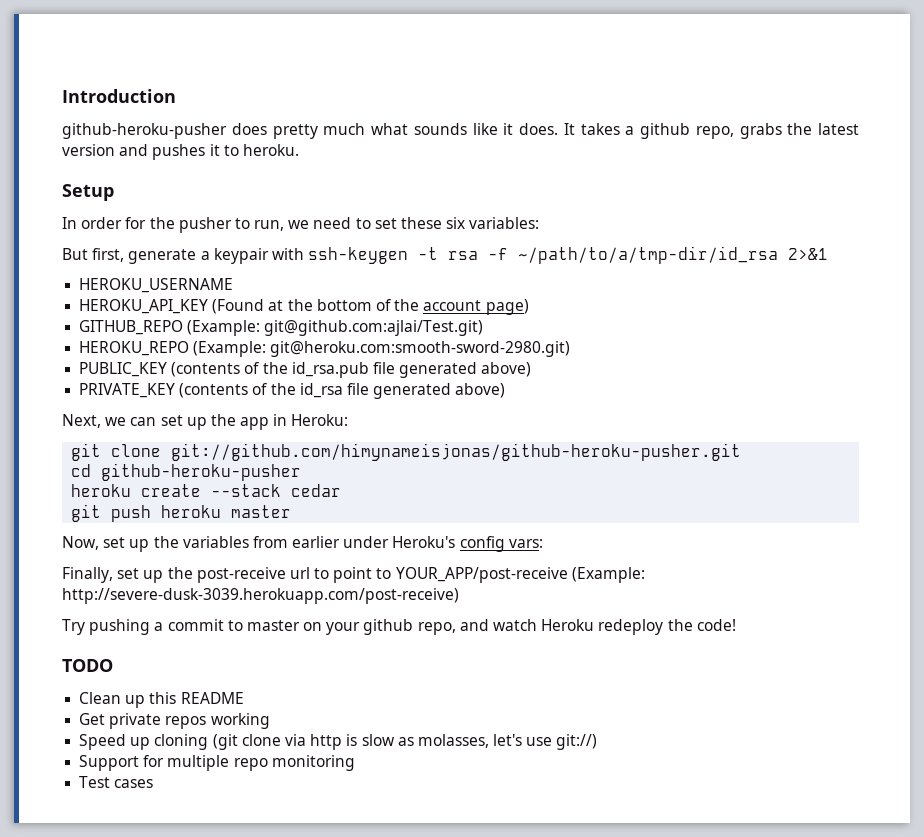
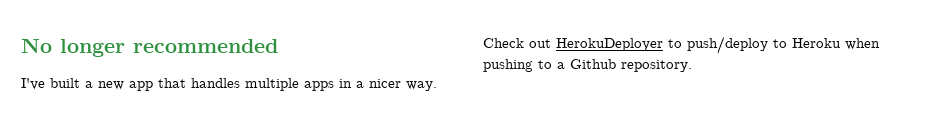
- Introduction
- github-heroku-pusher does pretty much what sounds like it does. It takes a github repo, grabs the latest version and pushes it to heroku.
- Setup
- In order for the pusher to run, we need to set these six variables:
- But first, generate a keypair with ssh-keygen -t rsa -f ~/path/to/a/tmp-dir/id_rsa 2>&1
- HEROKU_USERNAME
- HEROKU_API_KEY (Found at the bottom of the account page)
- GITHUB_REPO (Example: git@github.com:ajlai/Test.git)
- HEROKU_REPO (Example: git@heroku.com:smooth-sword-2980.git)
- PUBLIC_KEY (contents of the id_rsa.pub file generated above)
- PRIVATE_KEY (contents of the id_rsa file generated above)
- Next, we can set up the app in Heroku:
- git clone git://github.com/himynameisjonas/github-heroku-pusher.git
- cd github-heroku-pusher
- heroku create --stack cedar
- git push heroku master
- Now, set up the variables from earlier under Heroku's config vars:
- Finally, set up the post-receive url to point to YOUR_APP/post-receive (Example: http://severe-dusk-3039.herokuapp.com/post-receive)
- Try pushing a commit to master on your github repo, and watch Heroku redeploy the code!
- TODO
- Clean up this README
- Get private repos working
- Speed up cloning (git clone via http is slow as molasses, let's use git://)
- Support for multiple repo monitoring
- Test cases
+ No longer recommended
+ I've built a new app that handles multiple apps in a nicer way. Check out HerokuDeployer to push/deploy to Heroku when pushing to a Github repository.

